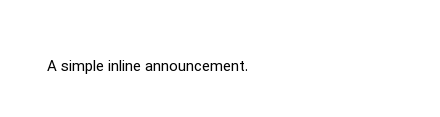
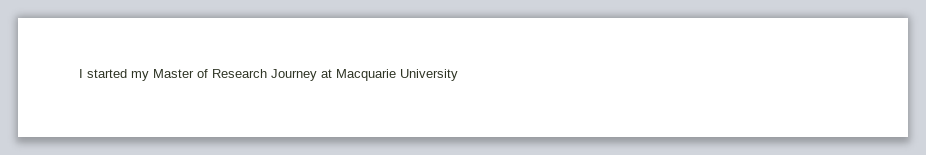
- A simple inline announcement.
+ I started my Master of Research Journey at Macquarie University

